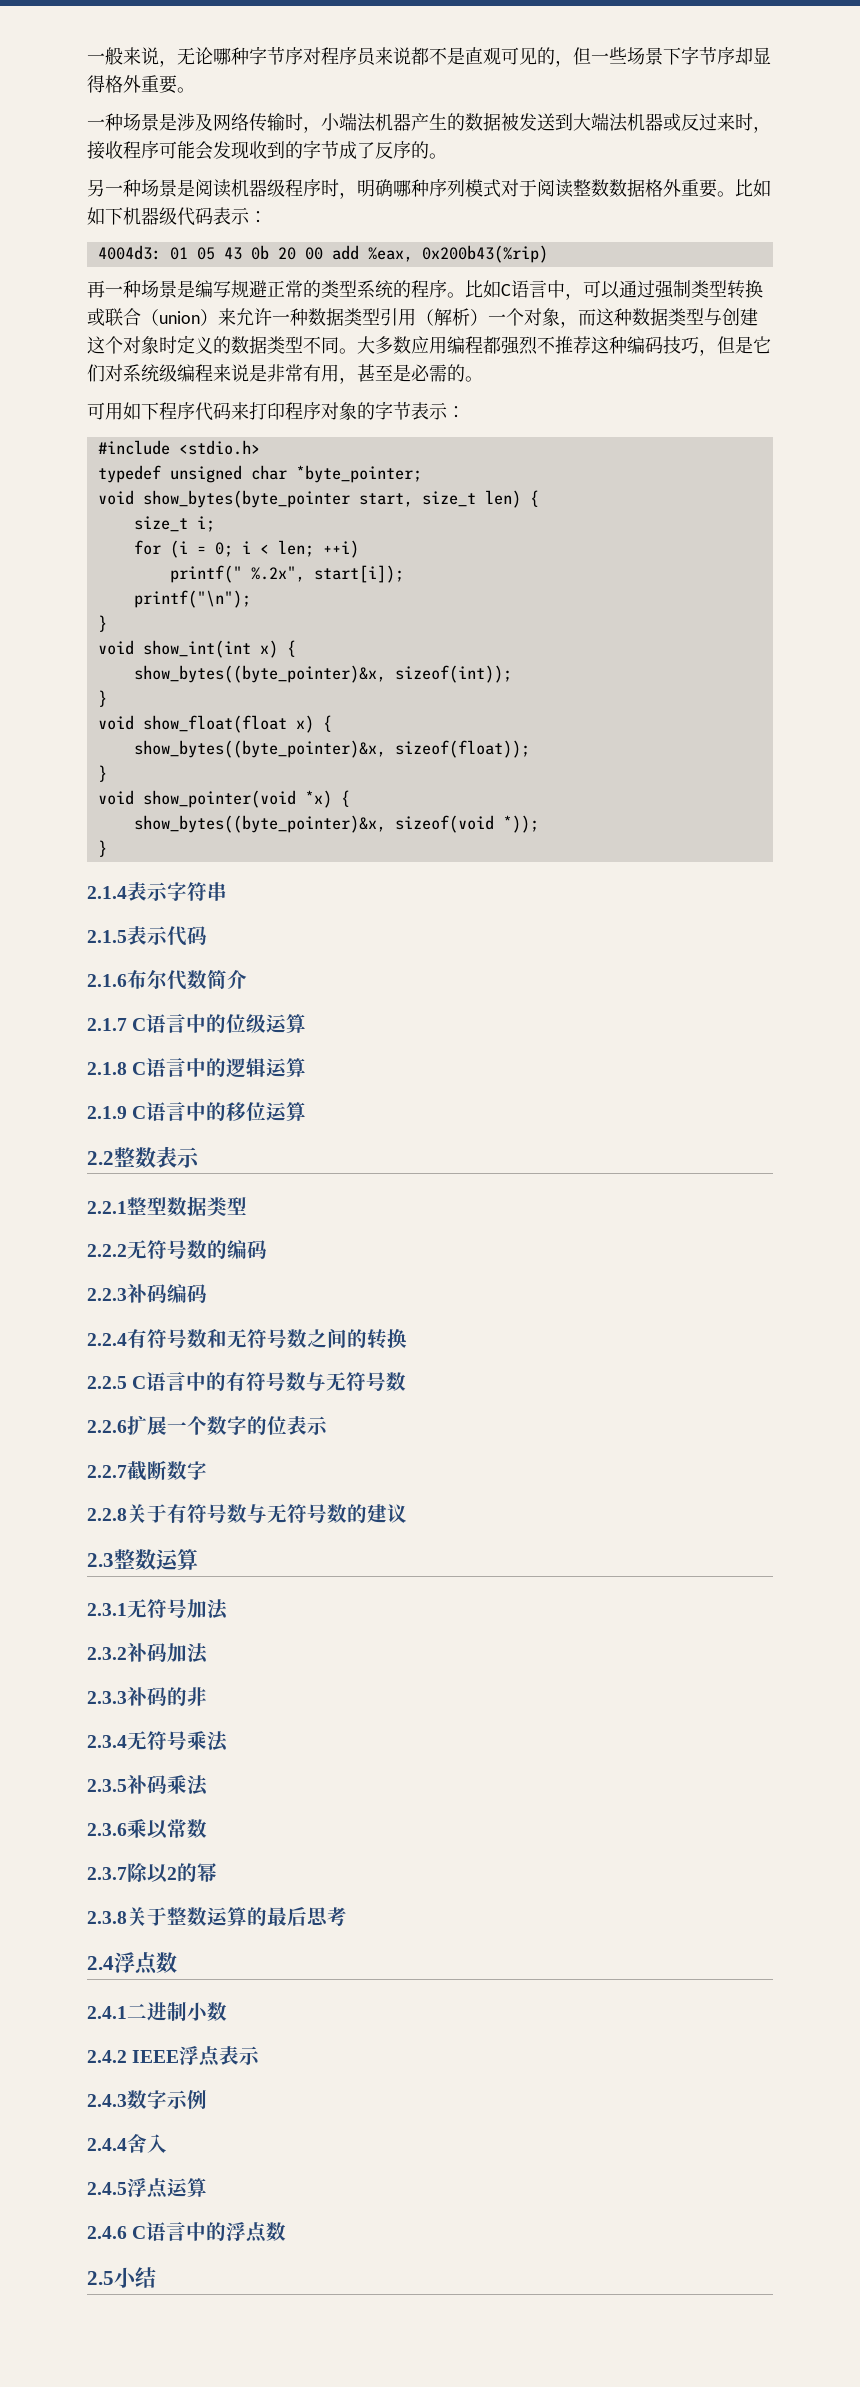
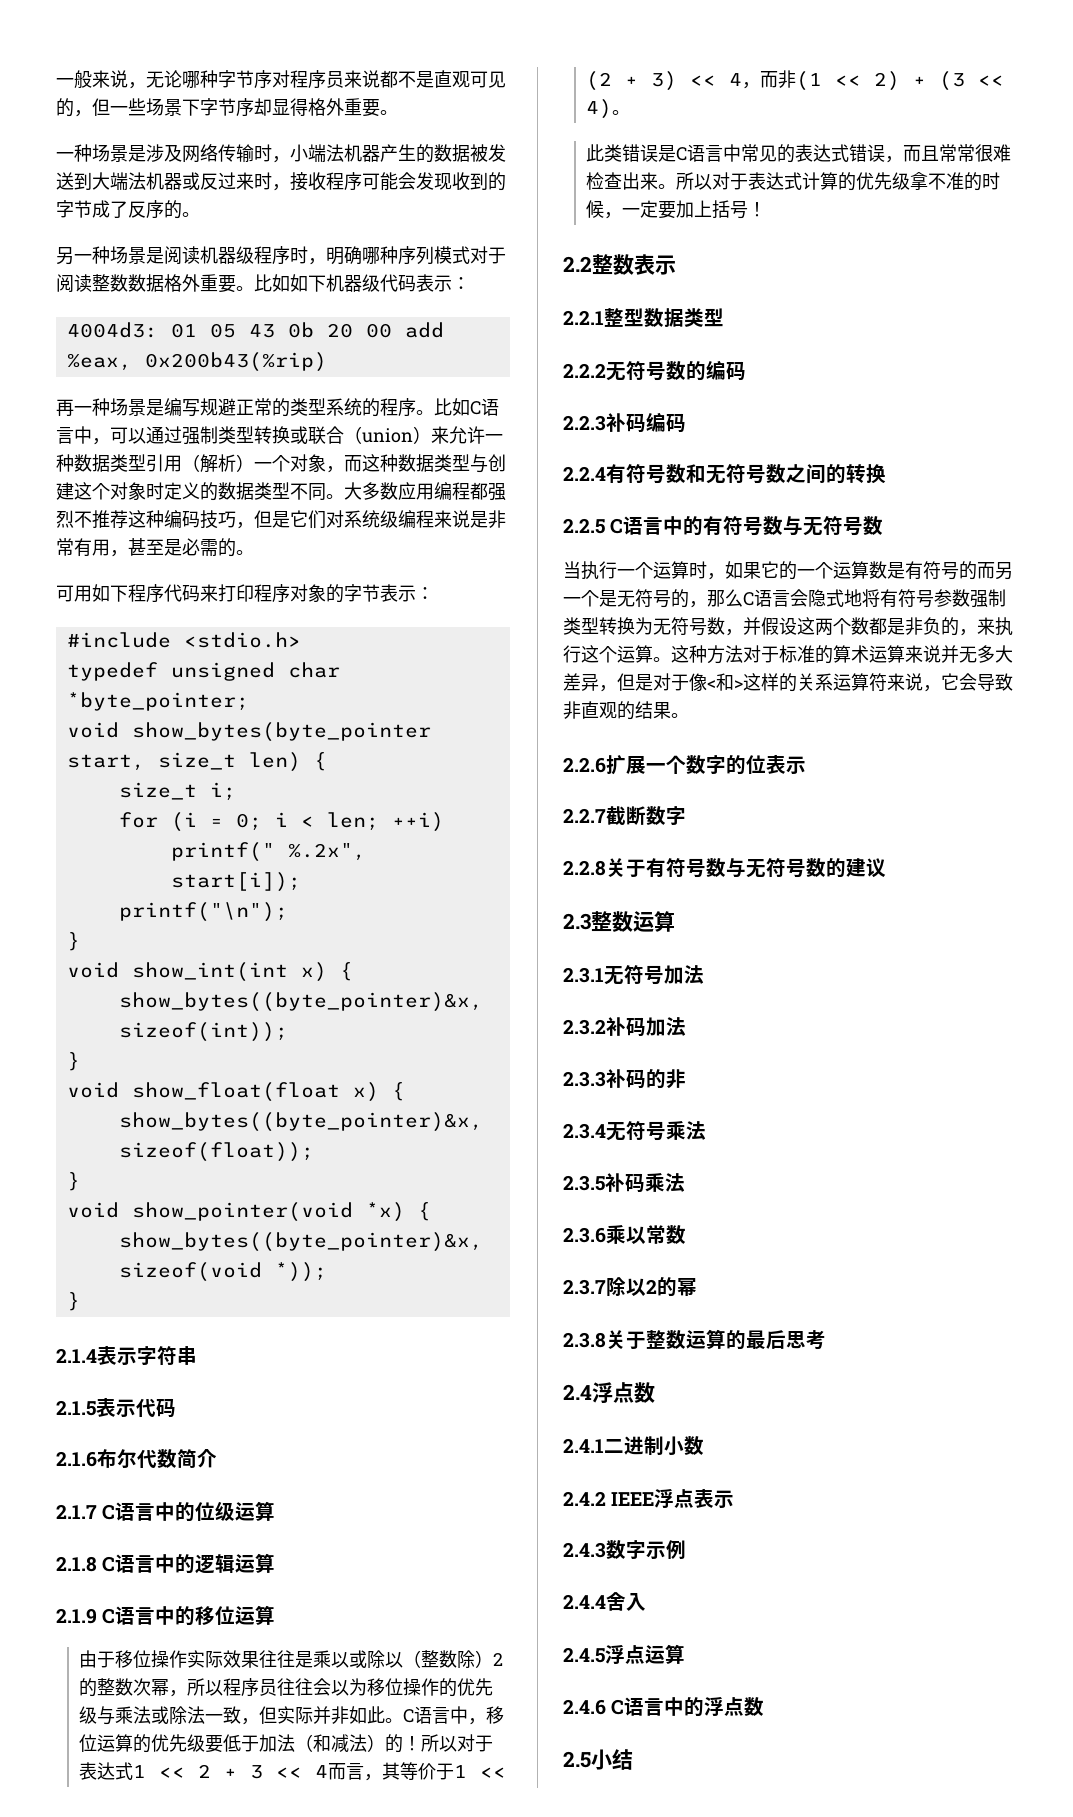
+ 由于移位操作实际效果往往是乘以或除以（整数除）2的整数次幂，所以程序员往往会以为移位操作的优先级与乘法或除法一致，但实际并非如此。C语言中，移位运算的优先级要低于加法（和减法）的！所以对于表达式1 << 2 + 3 << 4而言，其等价于1 << (2 + 3) << 4，而非(1 << 2) + (3 << 4)。
+ 此类错误是C语言中常见的表达式错误，而且常常很难检查出来。所以对于表达式计算的优先级拿不准的时候，一定要加上括号！
+ 当执行一个运算时，如果它的一个运算数是有符号的而另一个是无符号的，那么C语言会隐式地将有符号参数强制类型转换为无符号数，并假设这两个数都是非负的，来执行这个运算。这种方法对于标准的算术运算来说并无多大差异，但是对于像<和>这样的关系运算符来说，它会导致非直观的结果。

